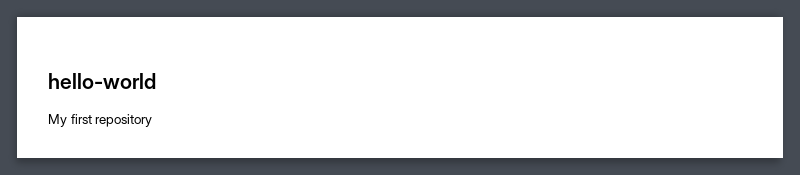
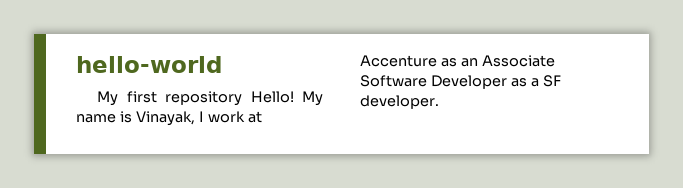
- My first repository
+ My first repository Hello! My name is Vinayak, I work at Accenture as an Associate Software Developer as a SF developer.

